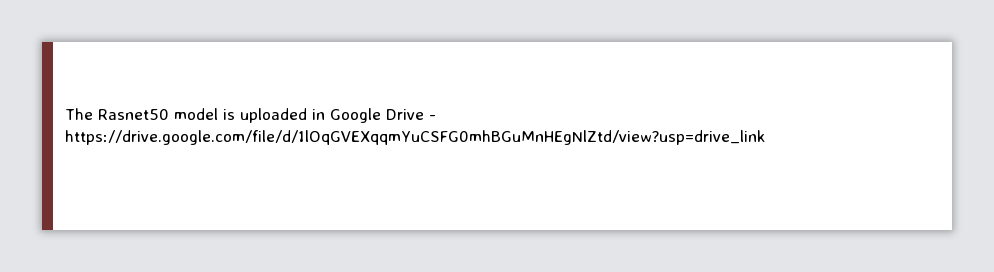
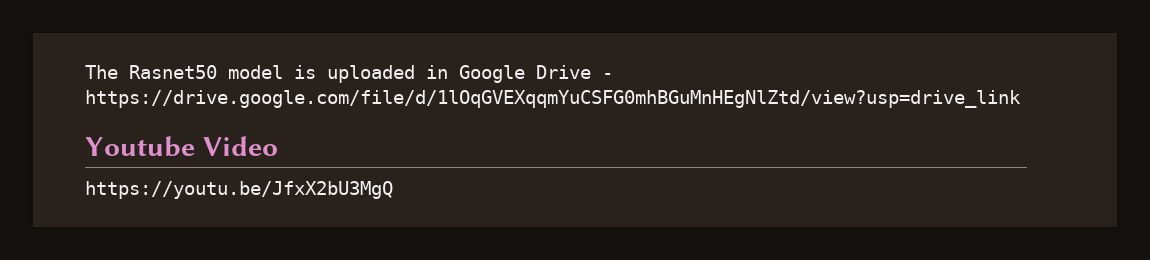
+ Youtube Video
+ https://youtu.be/JfxX2bU3MgQ

